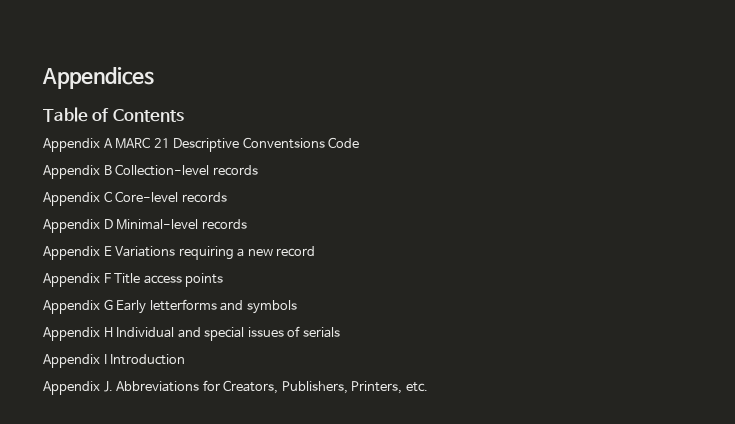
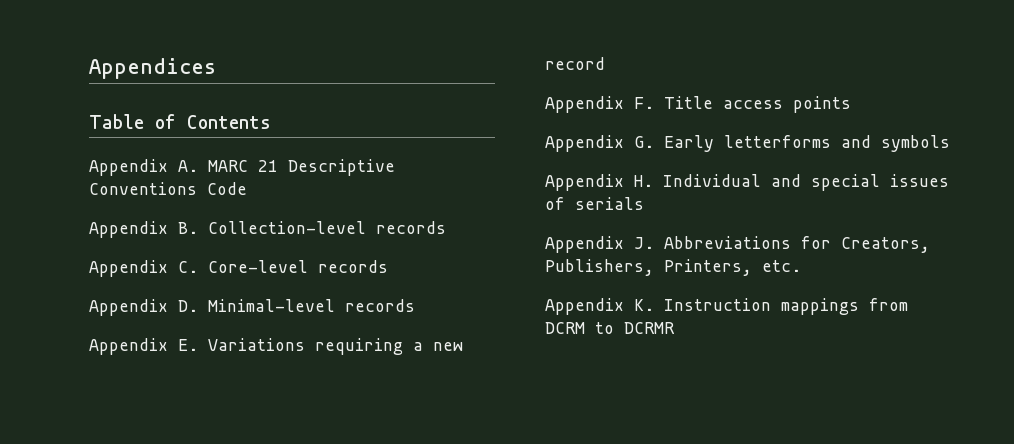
- Appendix A MARC 21 Descriptive Conventsions Code
+ Appendix A. MARC 21 Descriptive Conventions Code
- Appendix B Collection-level records
+ Appendix B. Collection-level records
- Appendix C Core-level records
+ Appendix C. Core-level records
- Appendix D Minimal-level records
+ Appendix D. Minimal-level records
- Appendix E Variations requiring a new record
+ Appendix E. Variations requiring a new record
- Appendix F Title access points
+ Appendix F. Title access points
- Appendix G Early letterforms and symbols
+ Appendix G. Early letterforms and symbols
- Appendix H Individual and special issues of serials
+ Appendix H. Individual and special issues of serials
- Appendix I Introduction
+ Appendix K. Instruction mappings from DCRM to DCRMR

